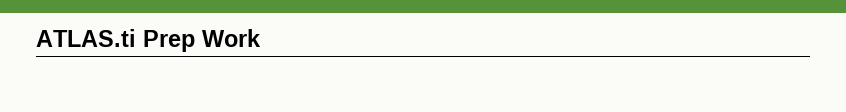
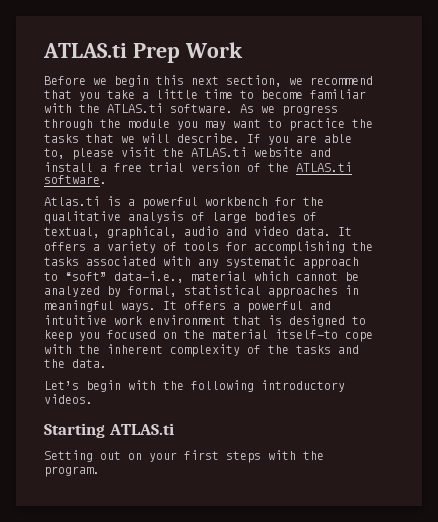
+ Before we begin this next section, we recommend that you take a little time to become familiar with the ATLAS.ti software. As we progress through the module you may want to practice the tasks that we will describe. If you are able to, please visit the ATLAS.ti website and install a free trial version of the ATLAS.ti software.
+ Atlas.ti is a powerful workbench for the qualitative analysis of large bodies of textual, graphical, audio and video data. It offers a variety of tools for accomplishing the tasks associated with any systematic approach to “soft” data—i.e., material which cannot be analyzed by formal, statistical approaches in meaningful ways. It offers a powerful and intuitive work environment that is designed to keep you focused on the material itself—to cope with the inherent complexity of the tasks and the data.
+ Let’s begin with the following introductory videos.
+ Starting ATLAS.ti
+ Setting out on your first steps with the program.

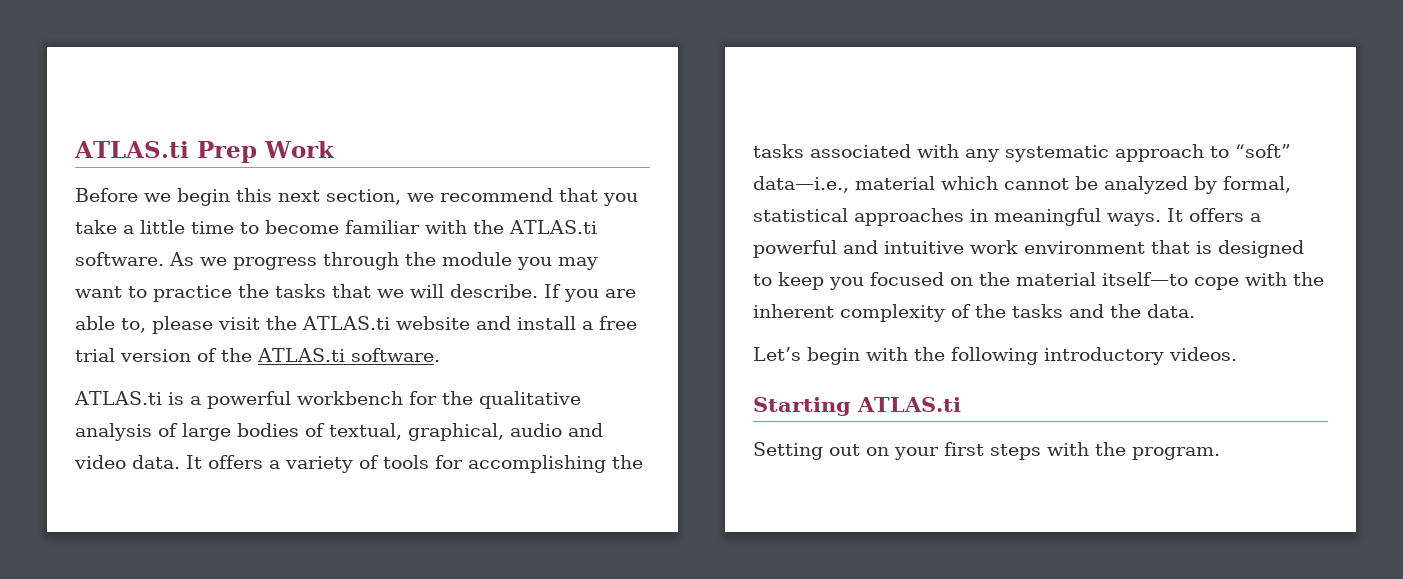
- Atlas.ti is a powerful workbench for the qualitative analysis of large bodies of textual, graphical, audio and video data.
+ ATLAS.ti is a powerful workbench for the qualitative analysis of large bodies of textual, graphical, audio and video data.

